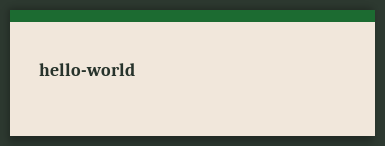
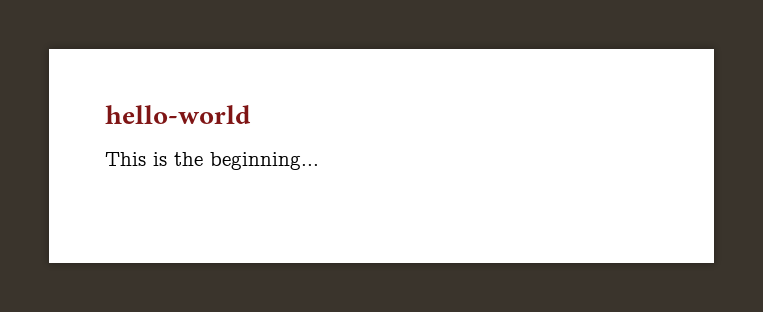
+ This is the beginning...

